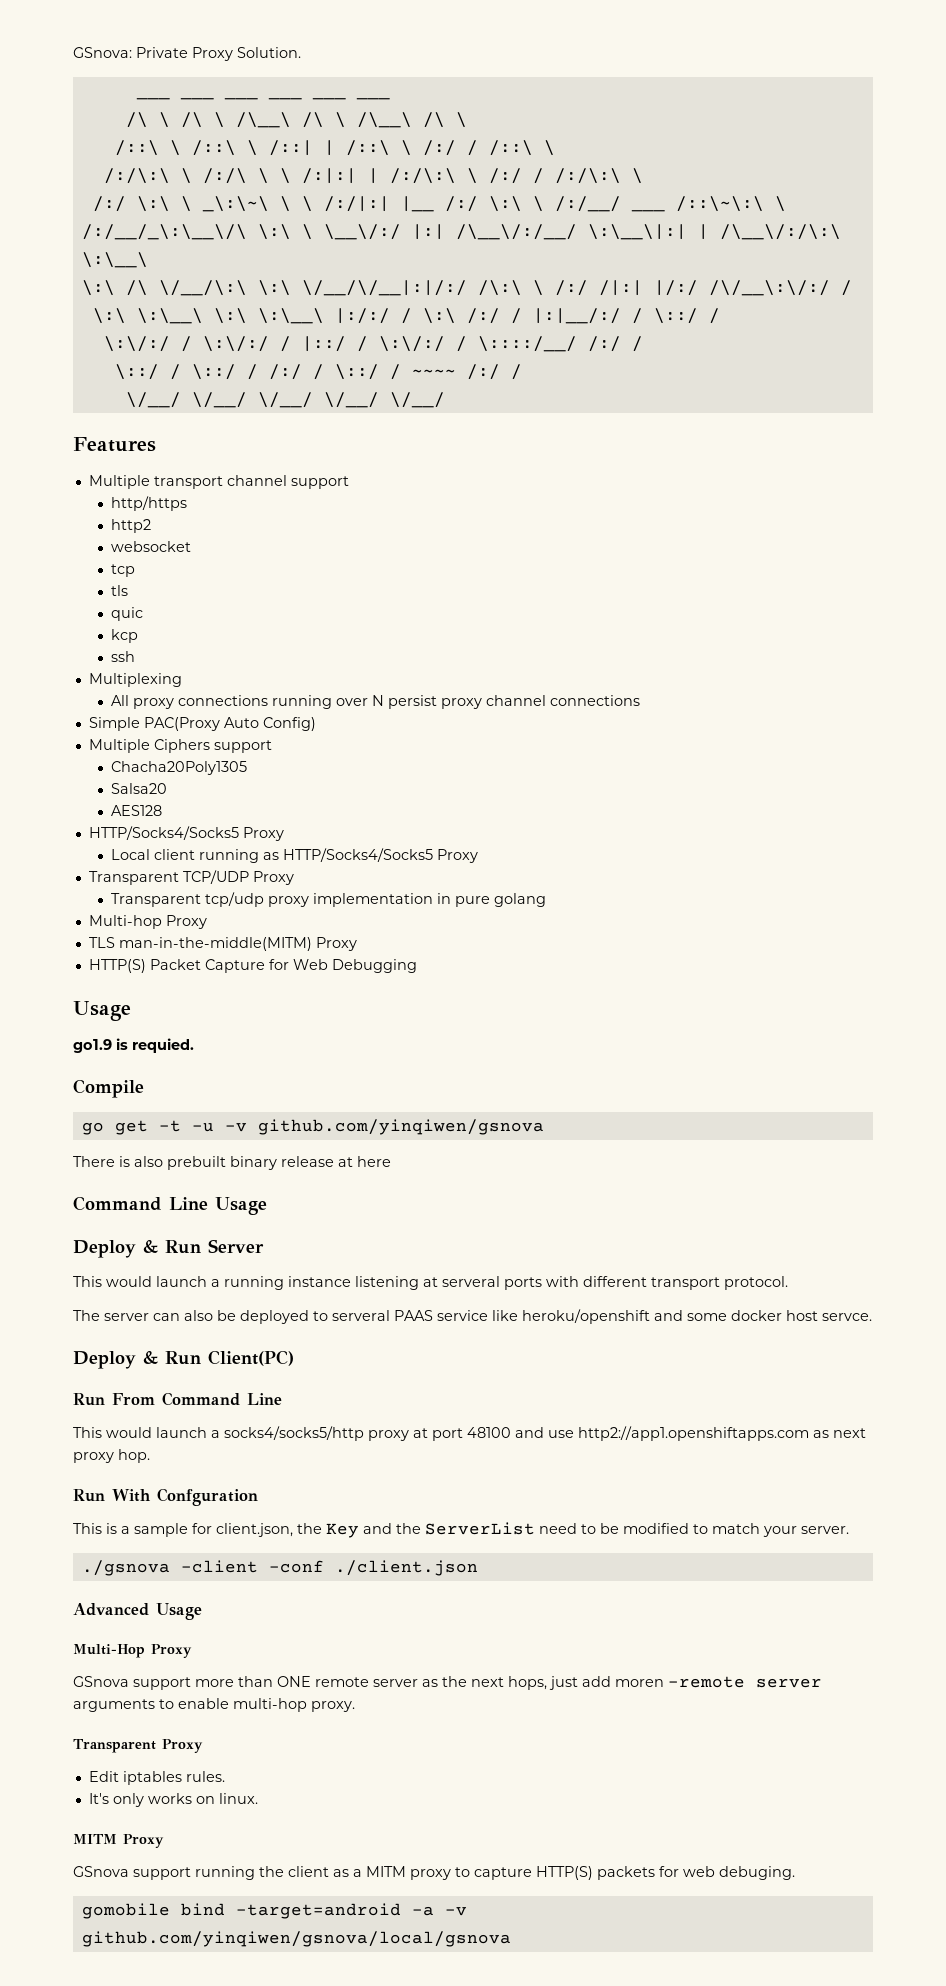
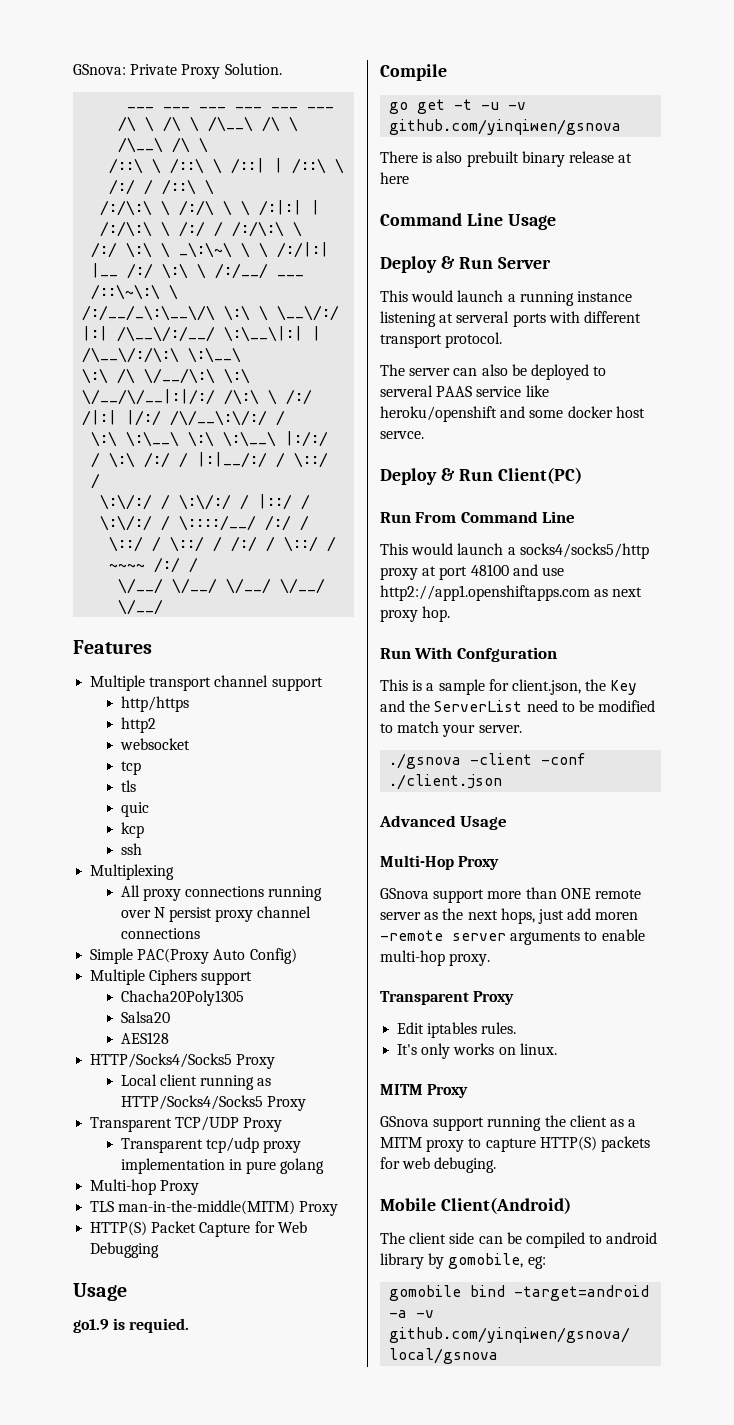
+ Mobile Client(Android)
+ The client side can be compiled to android library by gomobile, eg:

